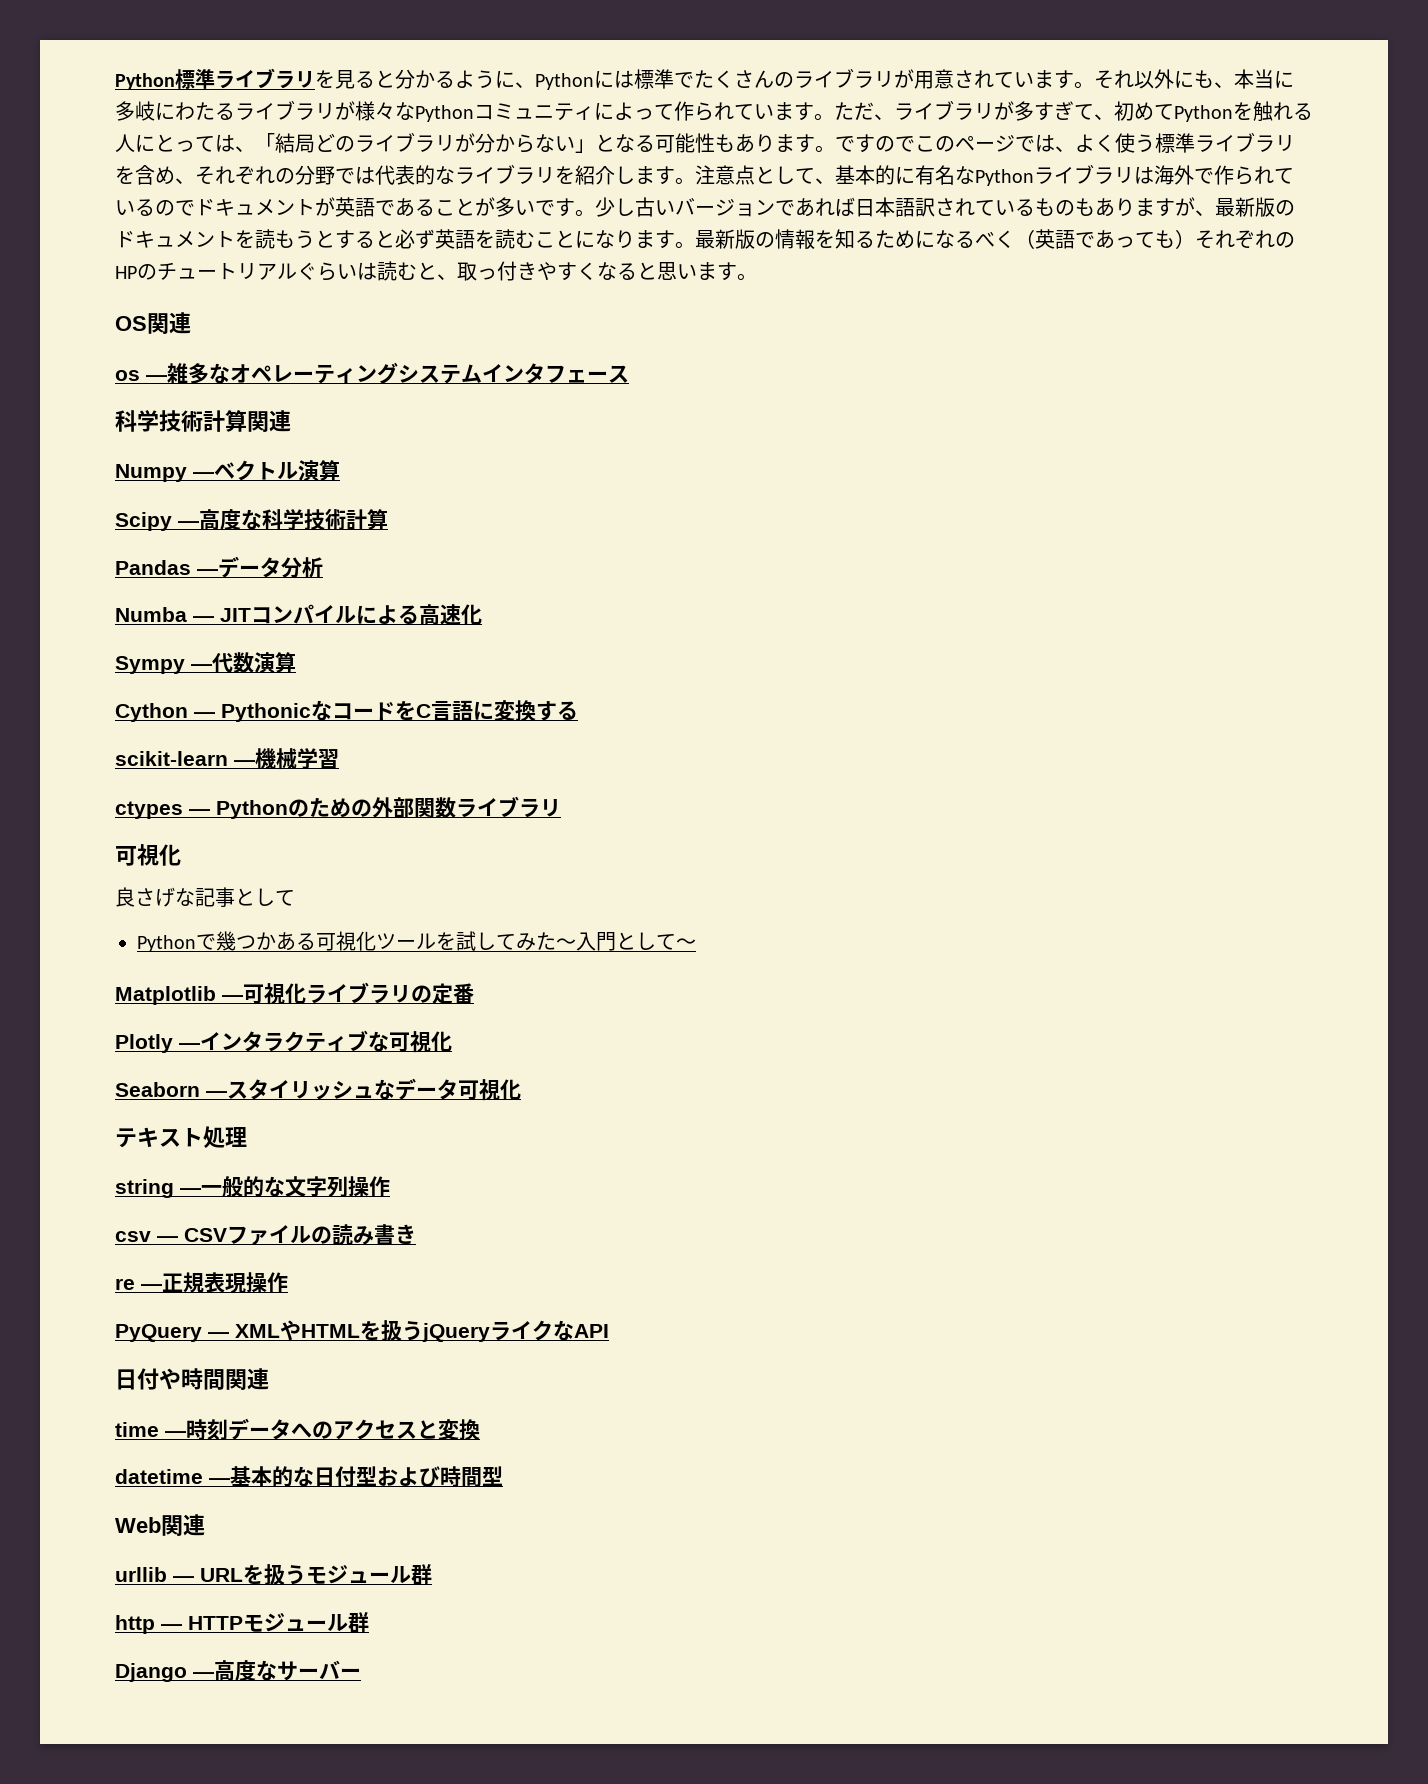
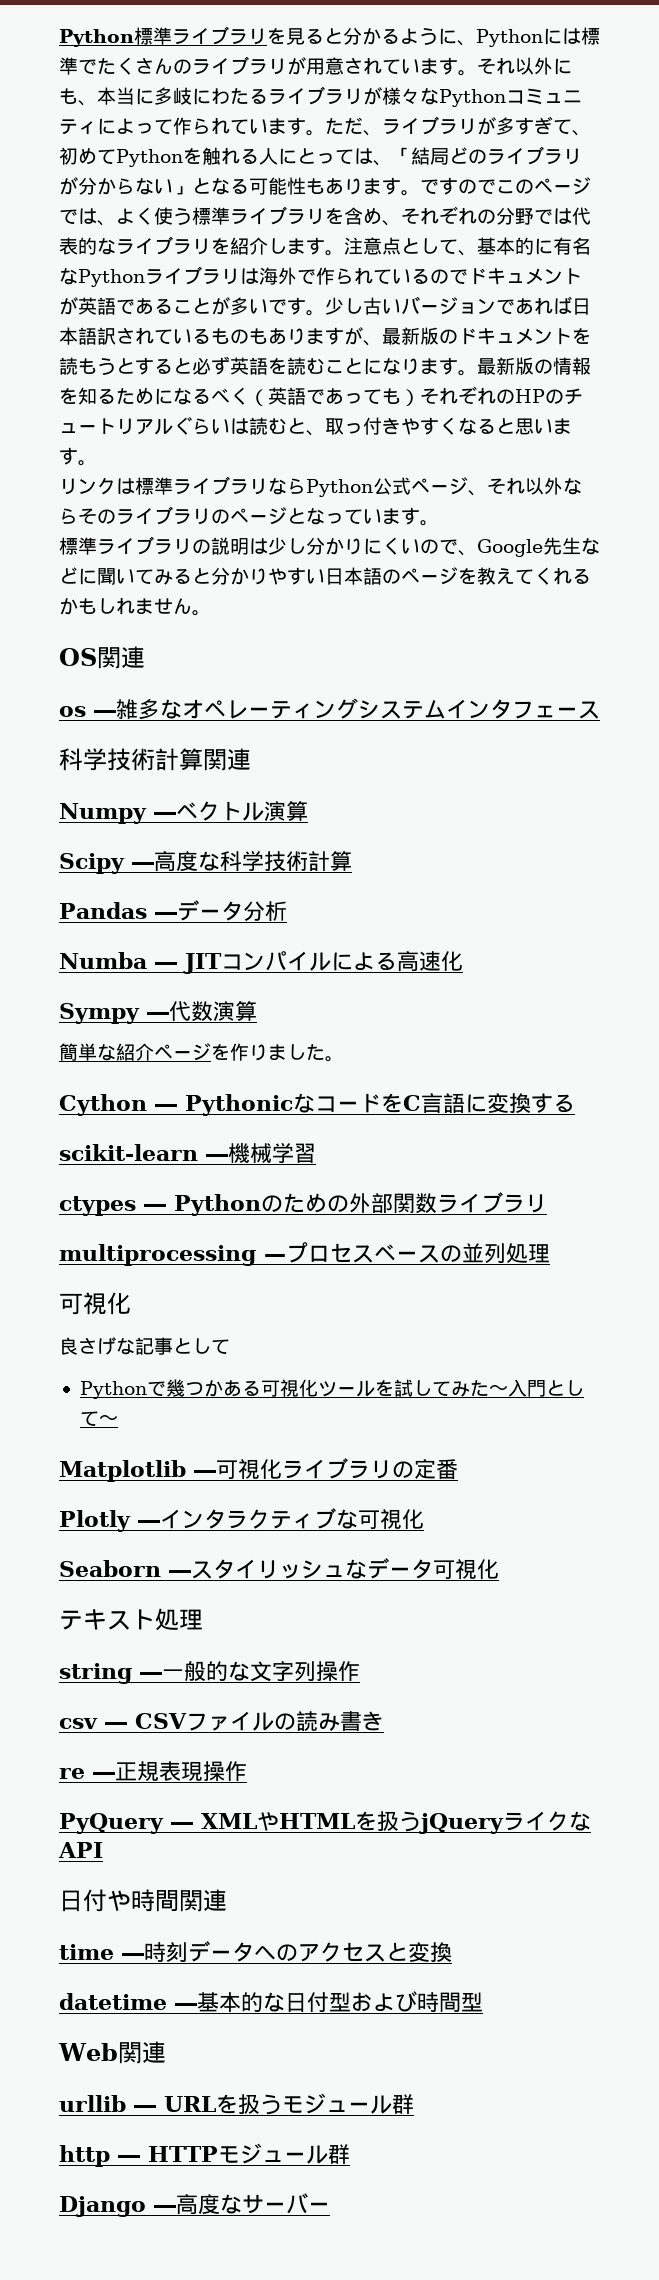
+ リンクは標準ライブラリならPython公式ページ、それ以外ならそのライブラリのページとなっています。
+ 標準ライブラリの説明は少し分かりにくいので、Google先生などに聞いてみると分かりやすい日本語のページを教えてくれるかもしれません。
+ 簡単な紹介ページを作りました。
+ multiprocessing —プロセスベースの並列処理

